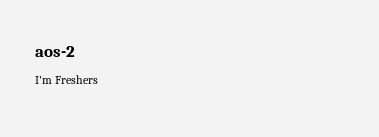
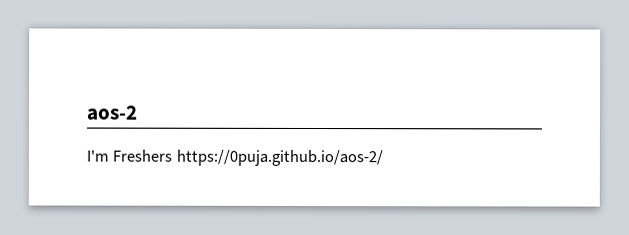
- I'm Freshers
+ I'm Freshers https://0puja.github.io/aos-2/

